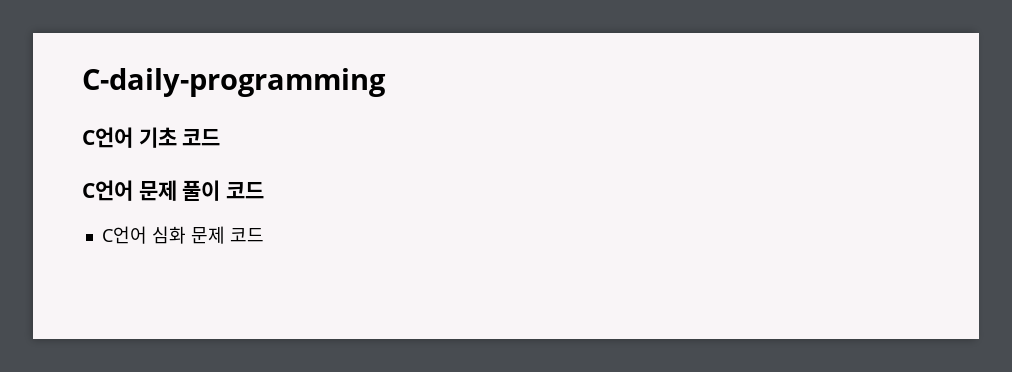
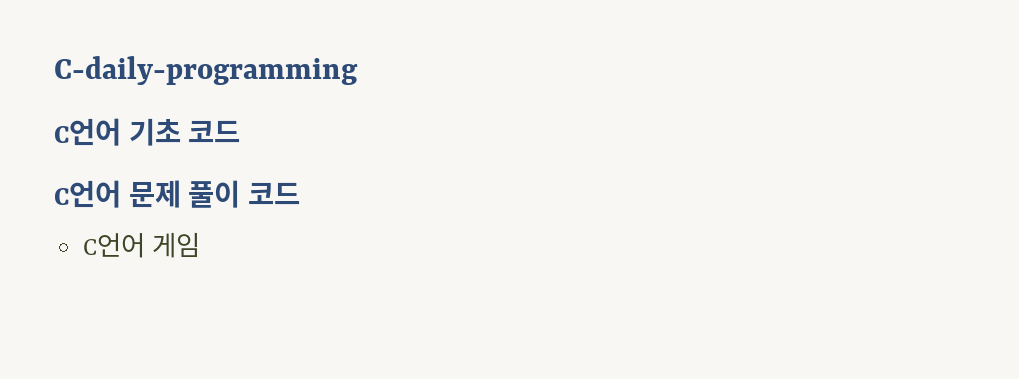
- C언어 심화 문제 코드
+ C언어 게임

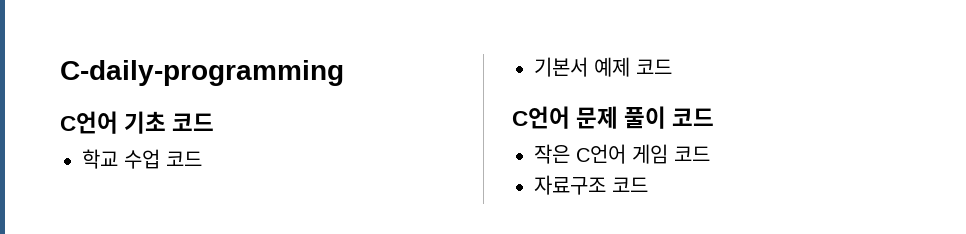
+ 학교 수업 코드
+ 기본서 예제 코드
- C언어 게임
+ 작은 C언어 게임 코드
+ 자료구조 코드

